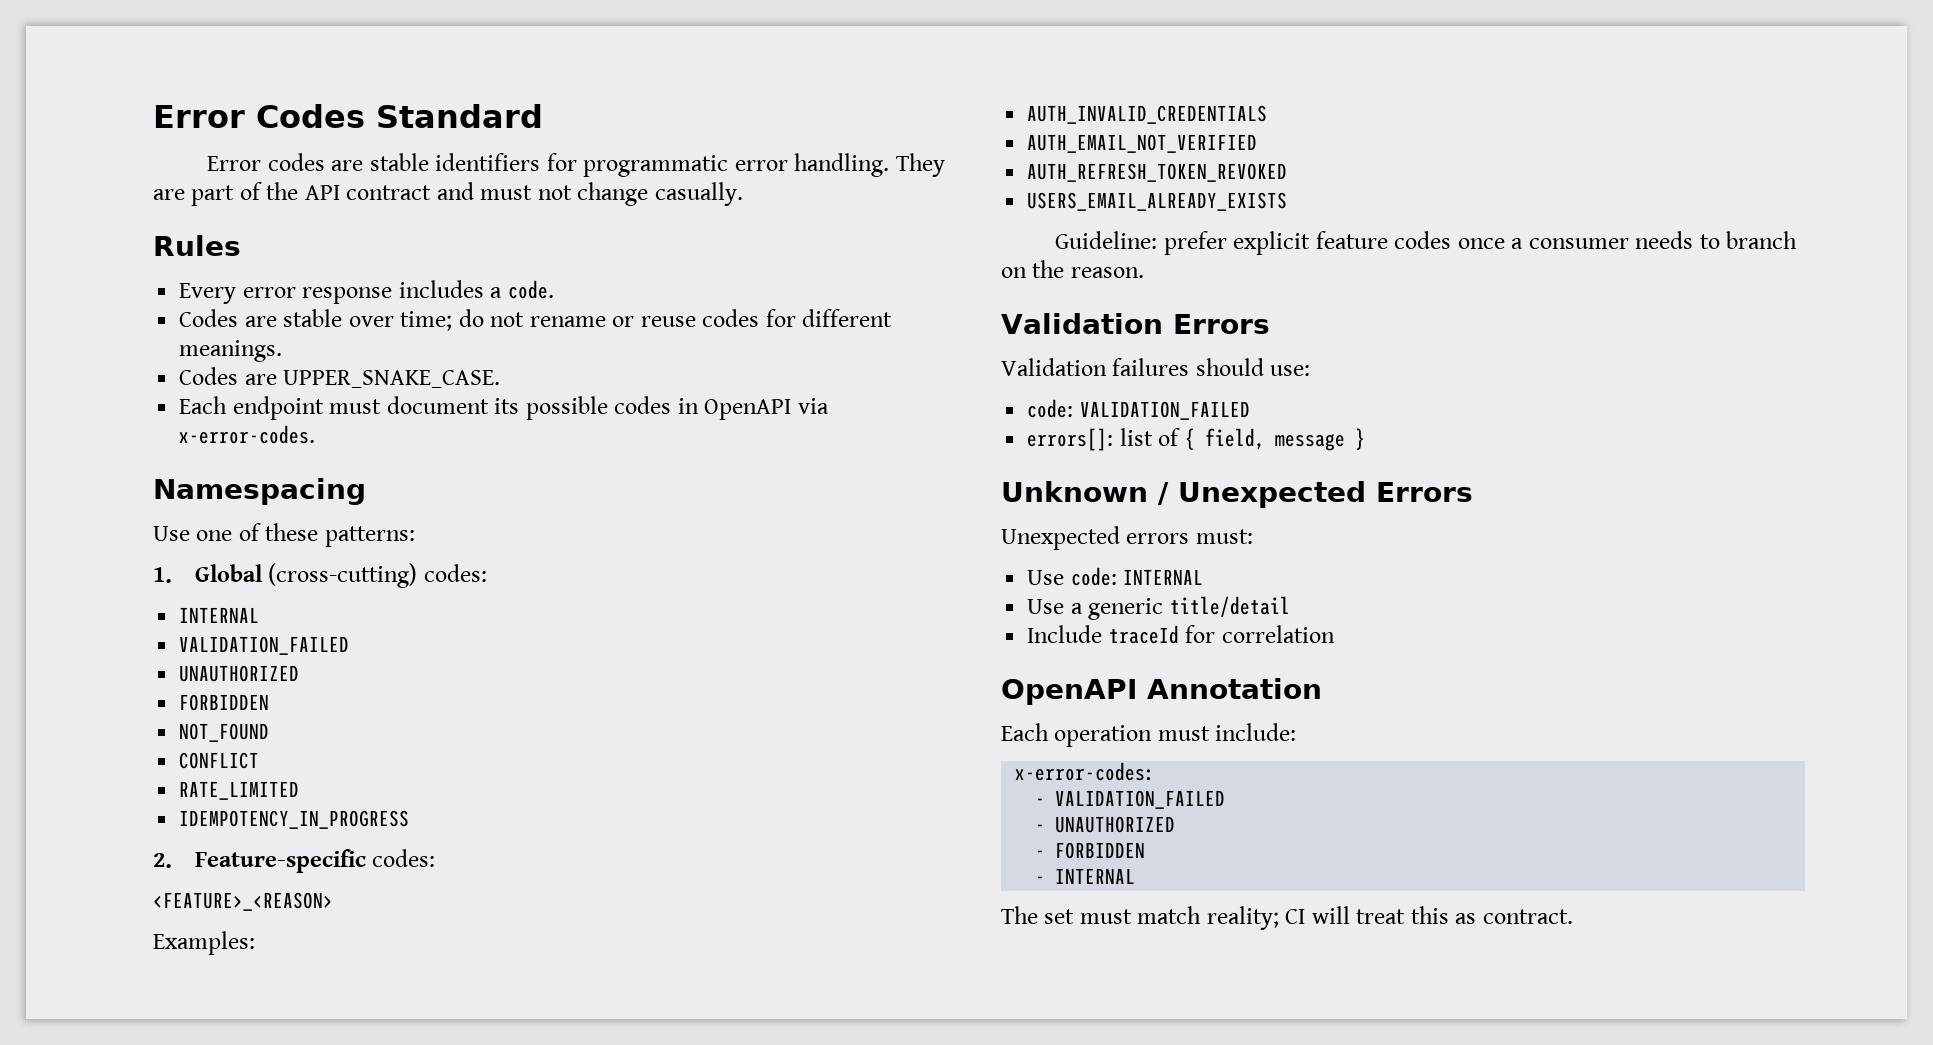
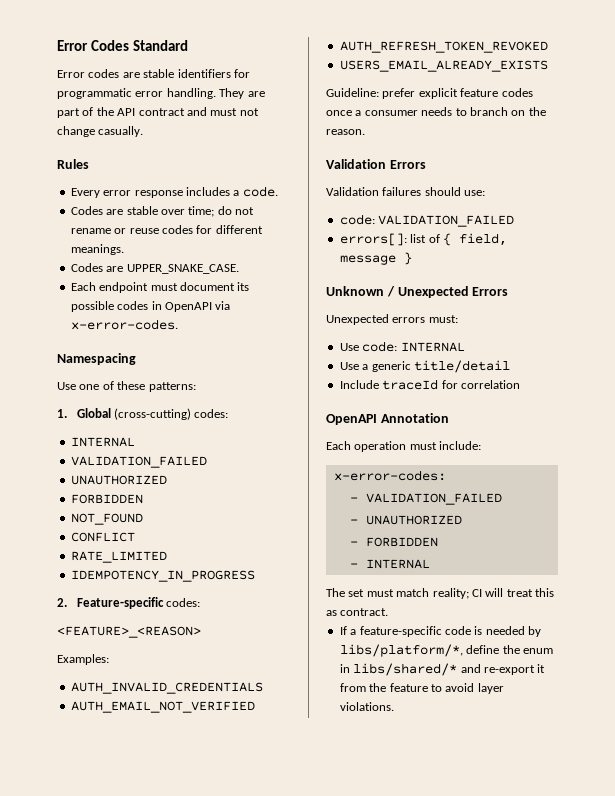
+ If a feature-specific code is needed by libs/platform/*, define the enum in libs/shared/* and re-export it from the feature to avoid layer violations.

